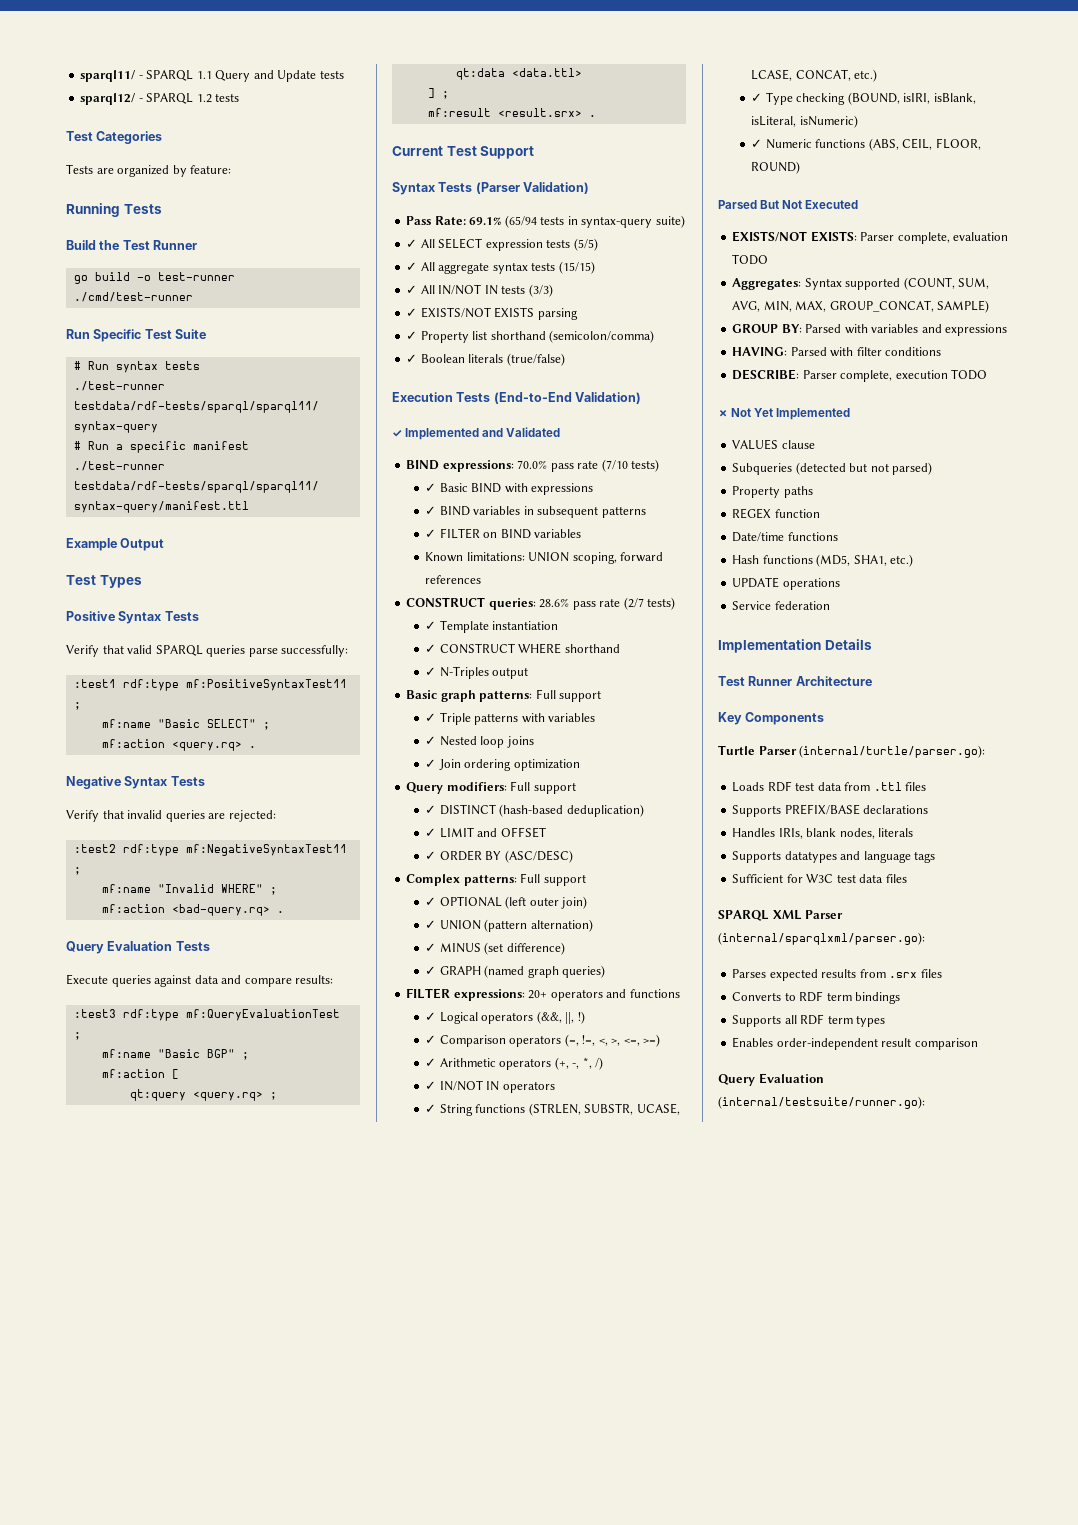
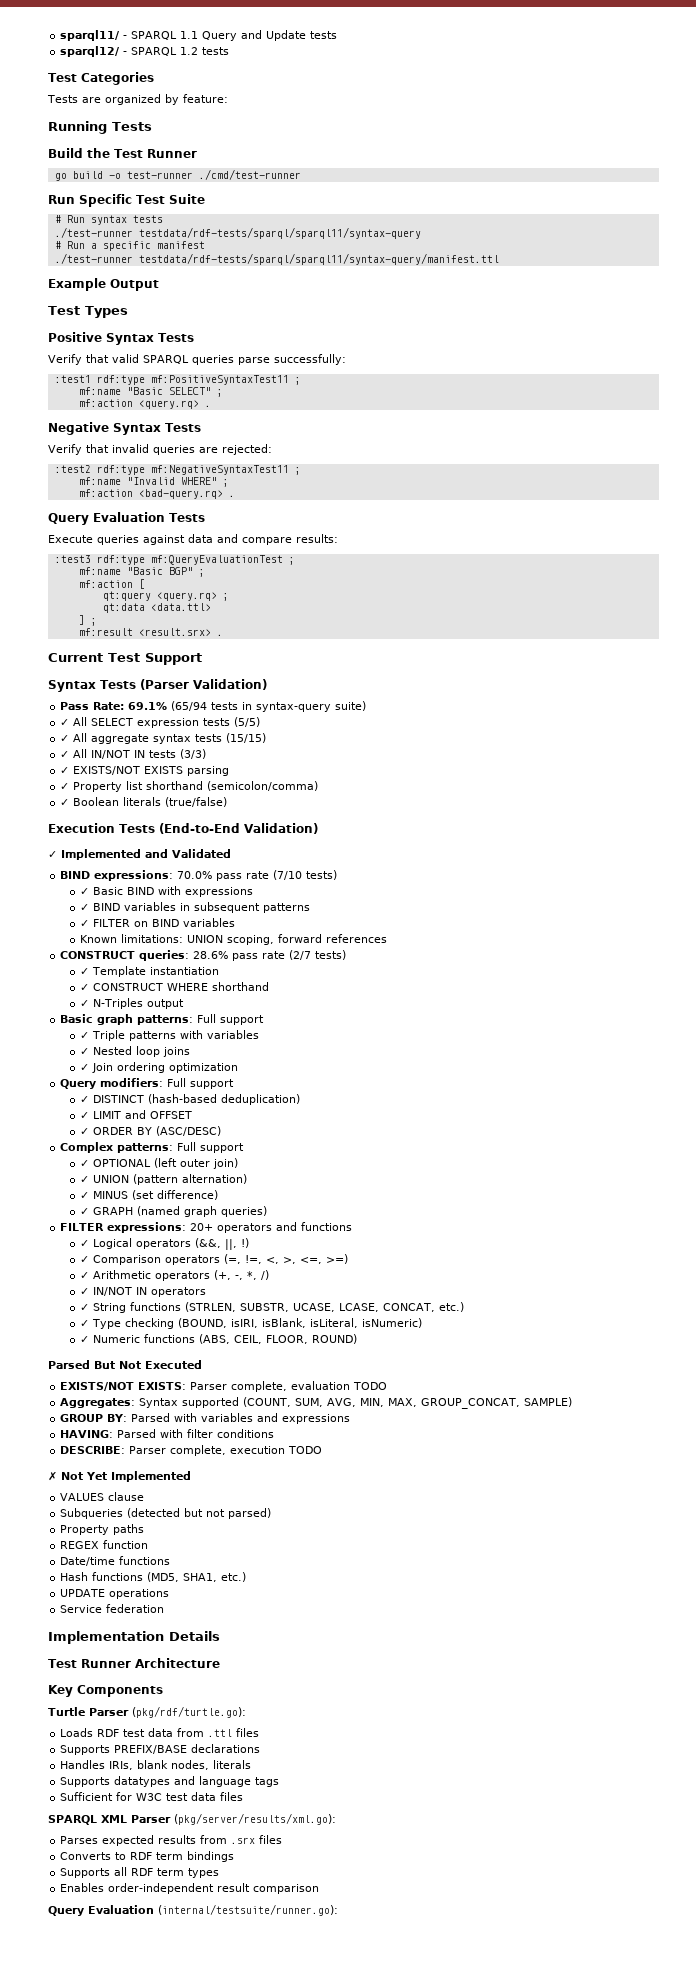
- Turtle Parser (internal/turtle/parser.go):
+ Turtle Parser (pkg/rdf/turtle.go):
- SPARQL XML Parser (internal/sparqlxml/parser.go):
+ SPARQL XML Parser (pkg/server/results/xml.go):

